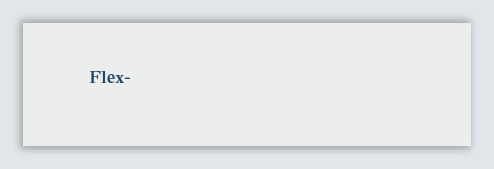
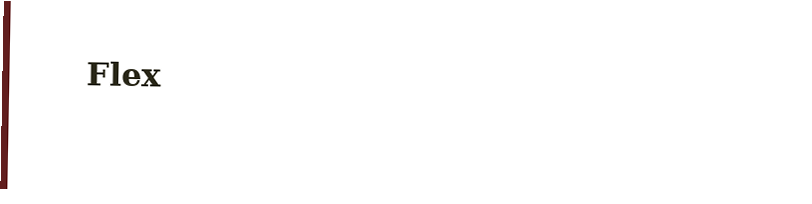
- Flex-
+ Flex

